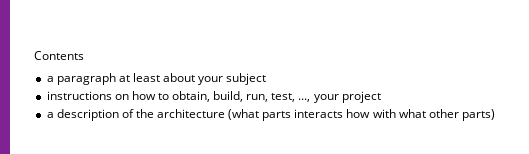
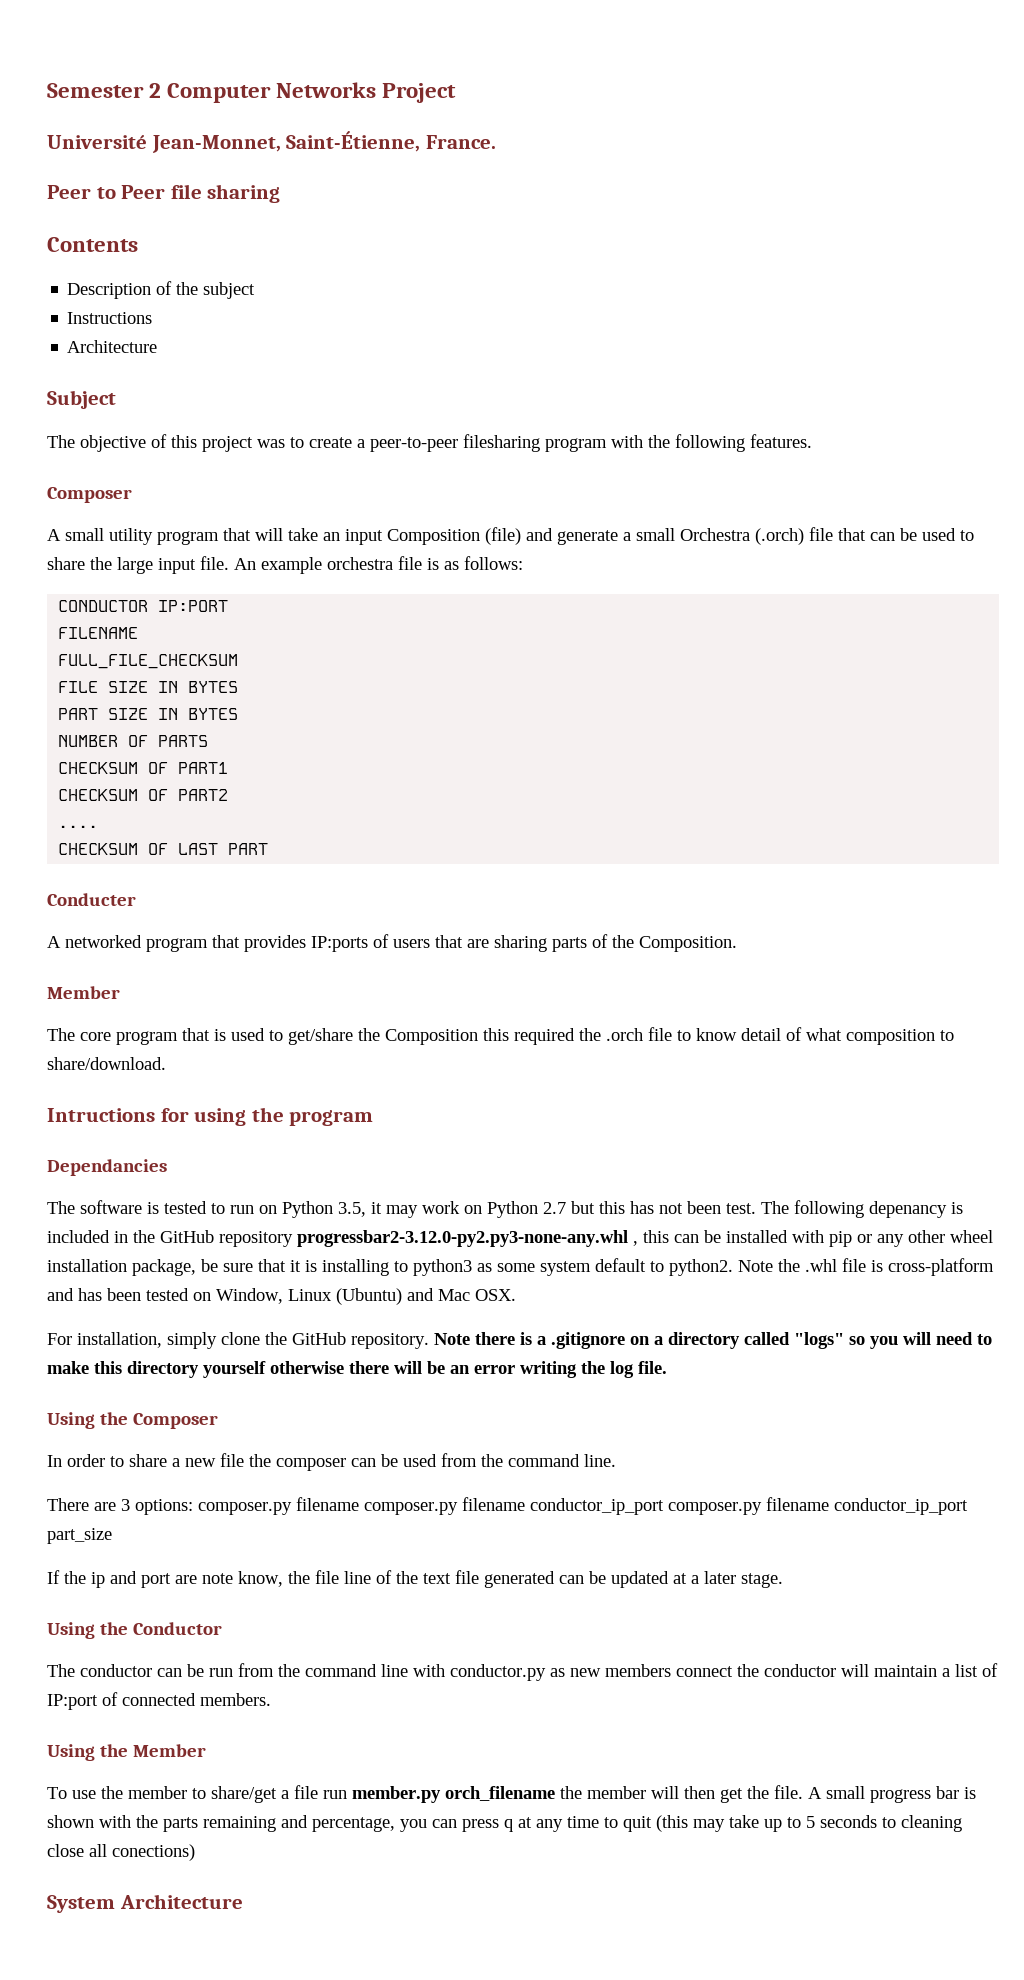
+ Semester 2 Computer Networks Project
+ Université Jean-Monnet, Saint-Étienne, France.
+ Peer to Peer file sharing
  Contents
- a paragraph at least about your subject
- instructions on how to obtain, build, run, test, ..., your project
- a description of the architecture (what parts interacts how with what other parts)
+ Description of the subject
+ Instructions
+ Architecture
+ Subject
+ The objective of this project was to create a peer-to-peer filesharing program with the following features.
+ Composer
+ A small utility program that will take an input Composition (file) and generate a small Orchestra (.orch) file that can be used to share the large input file. An example orchestra file is as follows:
+ CONDUCTOR IP:PORT
+ FILENAME
+ FULL_FILE_CHECKSUM
+ FILE SIZE IN BYTES
+ PART SIZE IN BYTES
+ NUMBER OF PARTS
+ CHECKSUM OF PART1
+ CHECKSUM OF PART2
+ ....
+ CHECKSUM OF LAST PART
+ Conducter
+ A networked program that provides IP:ports of users that are sharing parts of the Composition.
+ Member
+ The core program that is used to get/share the Composition this required the .orch file to know detail of what composition to share/download.
+ Intructions for using the program
+ Dependancies
+ The software is tested to run on Python 3.5, it may work on Python 2.7 but this has not been test. The following depenancy is included in the GitHub repository progressbar2-3.12.0-py2.py3-none-any.whl , this can be installed with pip or any other wheel installation package, be sure that it is installing to python3 as some system default to python2. Note the .whl file is cross-platform and has been tested on Window, Linux (Ubuntu) and Mac OSX.
+ For installation, simply clone the GitHub repository. Note there is a .gitignore on a directory called "logs" so you will need to make this directory yourself otherwise there will be an error writing the log file.
+ Using the Composer
+ In order to share a new file the composer can be used from the command line.
+ There are 3 options: composer.py filename composer.py filename conductor_ip_port composer.py filename conductor_ip_port part_size
+ If the ip and port are note know, the file line of the text file generated can be updated at a later stage.
+ Using the Conductor
+ The conductor can be run from the command line with conductor.py as new members connect the conductor will maintain a list of IP:port of connected members.
+ Using the Member
+ To use the member to share/get a file run member.py orch_filename the member will then get the file. A small progress bar is shown with the parts remaining and percentage, you can press q at any time to quit (this may take up to 5 seconds to cleaning close all conections)
+ System Architecture

